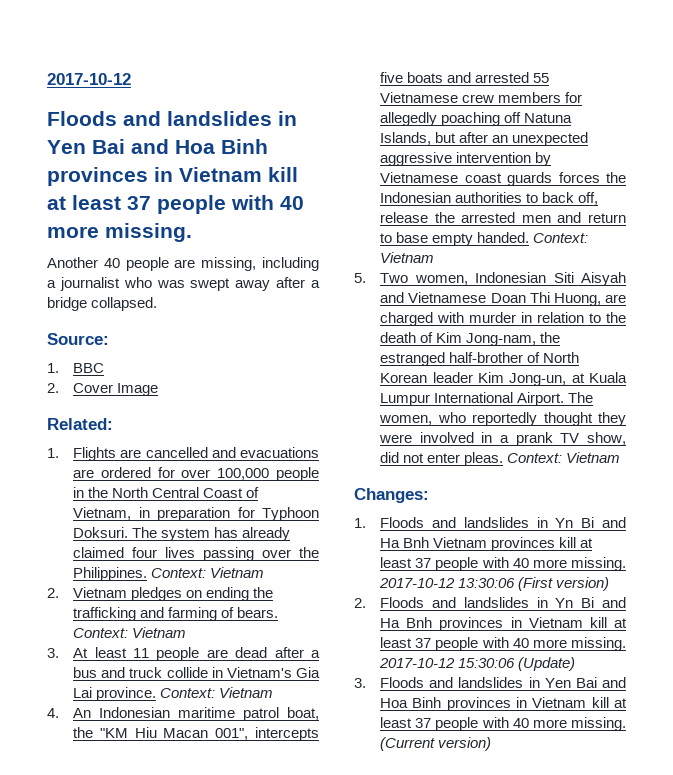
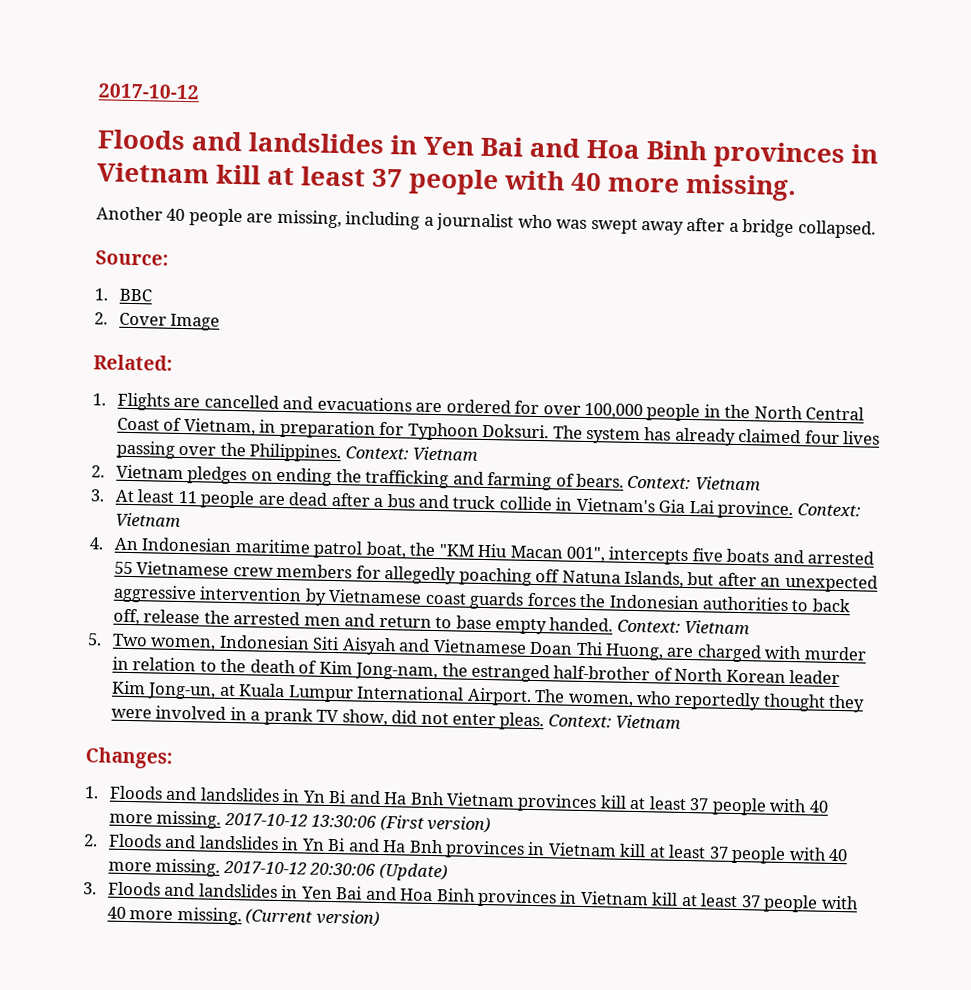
- 2017-10-12 15:30:06 (Update)
+ 2017-10-12 20:30:06 (Update)

